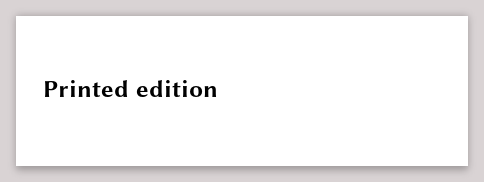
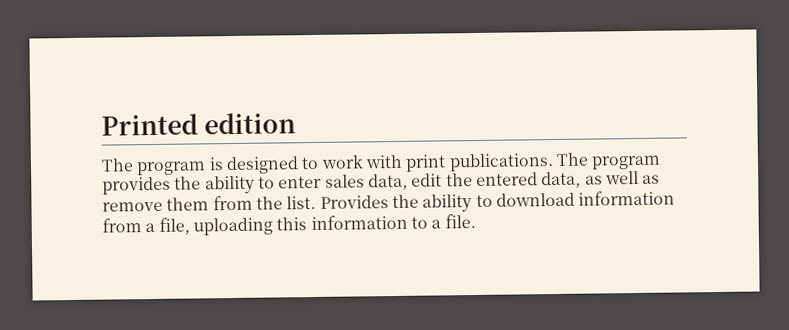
+ The program is designed to work with print publications. The program provides the ability to enter sales data, edit the entered data, as well as remove them from the list. Provides the ability to download information from a file, uploading this information to a file.

